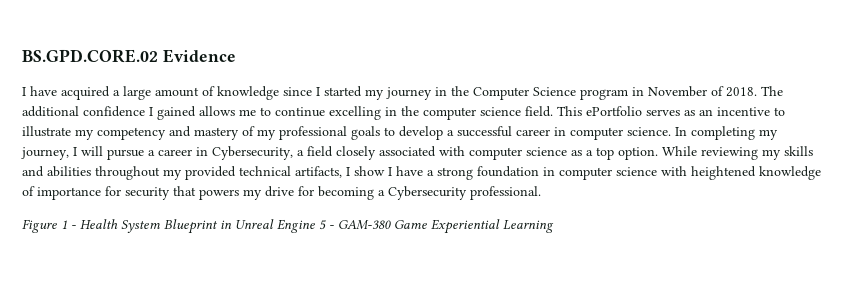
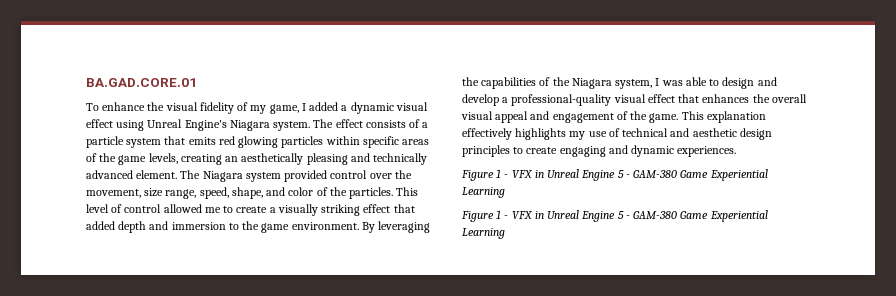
- BS.GPD.CORE.02 Evidence
- I have acquired a large amount of knowledge since I started my journey in the Computer Science program in November of 2018. The additional confidence I gained allows me to continue excelling in the computer science field. This ePortfolio serves as an incentive to illustrate my competency and mastery of my professional goals to develop a successful career in computer science. In completing my journey, I will pursue a career in Cybersecurity, a field closely associated with computer science as a top option. While reviewing my skills and abilities throughout my provided technical artifacts, I show I have a strong foundation in computer science with heightened knowledge of importance for security that powers my drive for becoming a Cybersecurity professional.
- Figure 1 - Health System Blueprint in Unreal Engine 5 - GAM-380 Game Experiential Learning
+ BA.GAD.CORE.01
+ To enhance the visual fidelity of my game, I added a dynamic visual effect using Unreal Engine's Niagara system. The effect consists of a particle system that emits red glowing particles within specific areas of the game levels, creating an aesthetically pleasing and technically advanced element. The Niagara system provided control over the movement, size range, speed, shape, and color of the particles. This level of control allowed me to create a visually striking effect that added depth and immersion to the game environment. By leveraging the capabilities of the Niagara system, I was able to design and develop a professional-quality visual effect that enhances the overall visual appeal and engagement of the game. This explanation effectively highlights my use of technical and aesthetic design principles to create engaging and dynamic experiences.
+ Figure 1 - VFX in Unreal Engine 5 - GAM-380 Game Experiential Learning
+ Figure 1 - VFX in Unreal Engine 5 - GAM-380 Game Experiential Learning

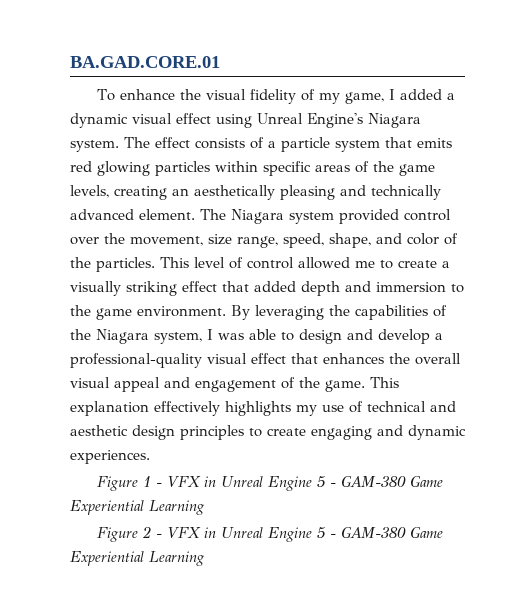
  This explanation effectively highlights my use of technical and aesthetic design principles to create engaging and dynamic experiences.
  Figure 1 - VFX in Unreal Engine 5 - GAM-380 Game Experiential Learning
- Figure 1 - VFX in Unreal Engine 5 - GAM-380 Game Experiential Learning
+ Figure 2 - VFX in Unreal Engine 5 - GAM-380 Game Experiential Learning

